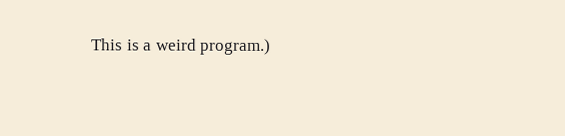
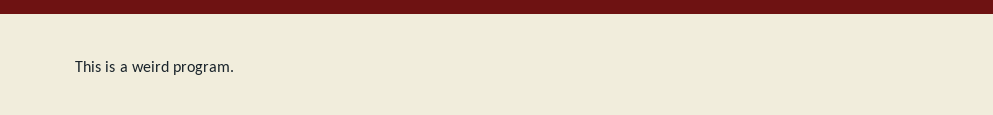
- This is a weird program.)
+ This is a weird program.

